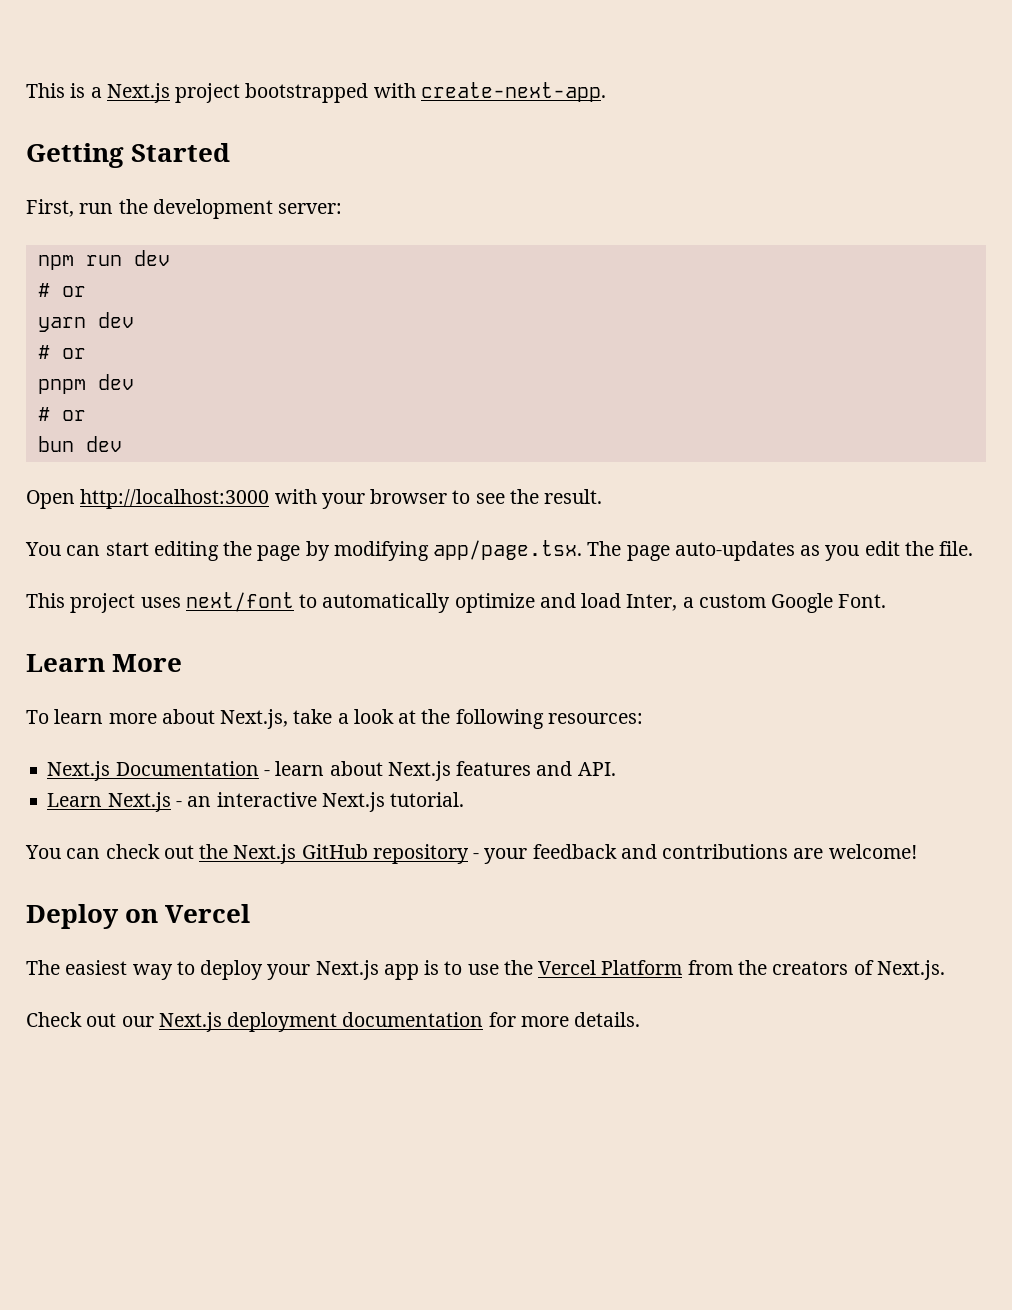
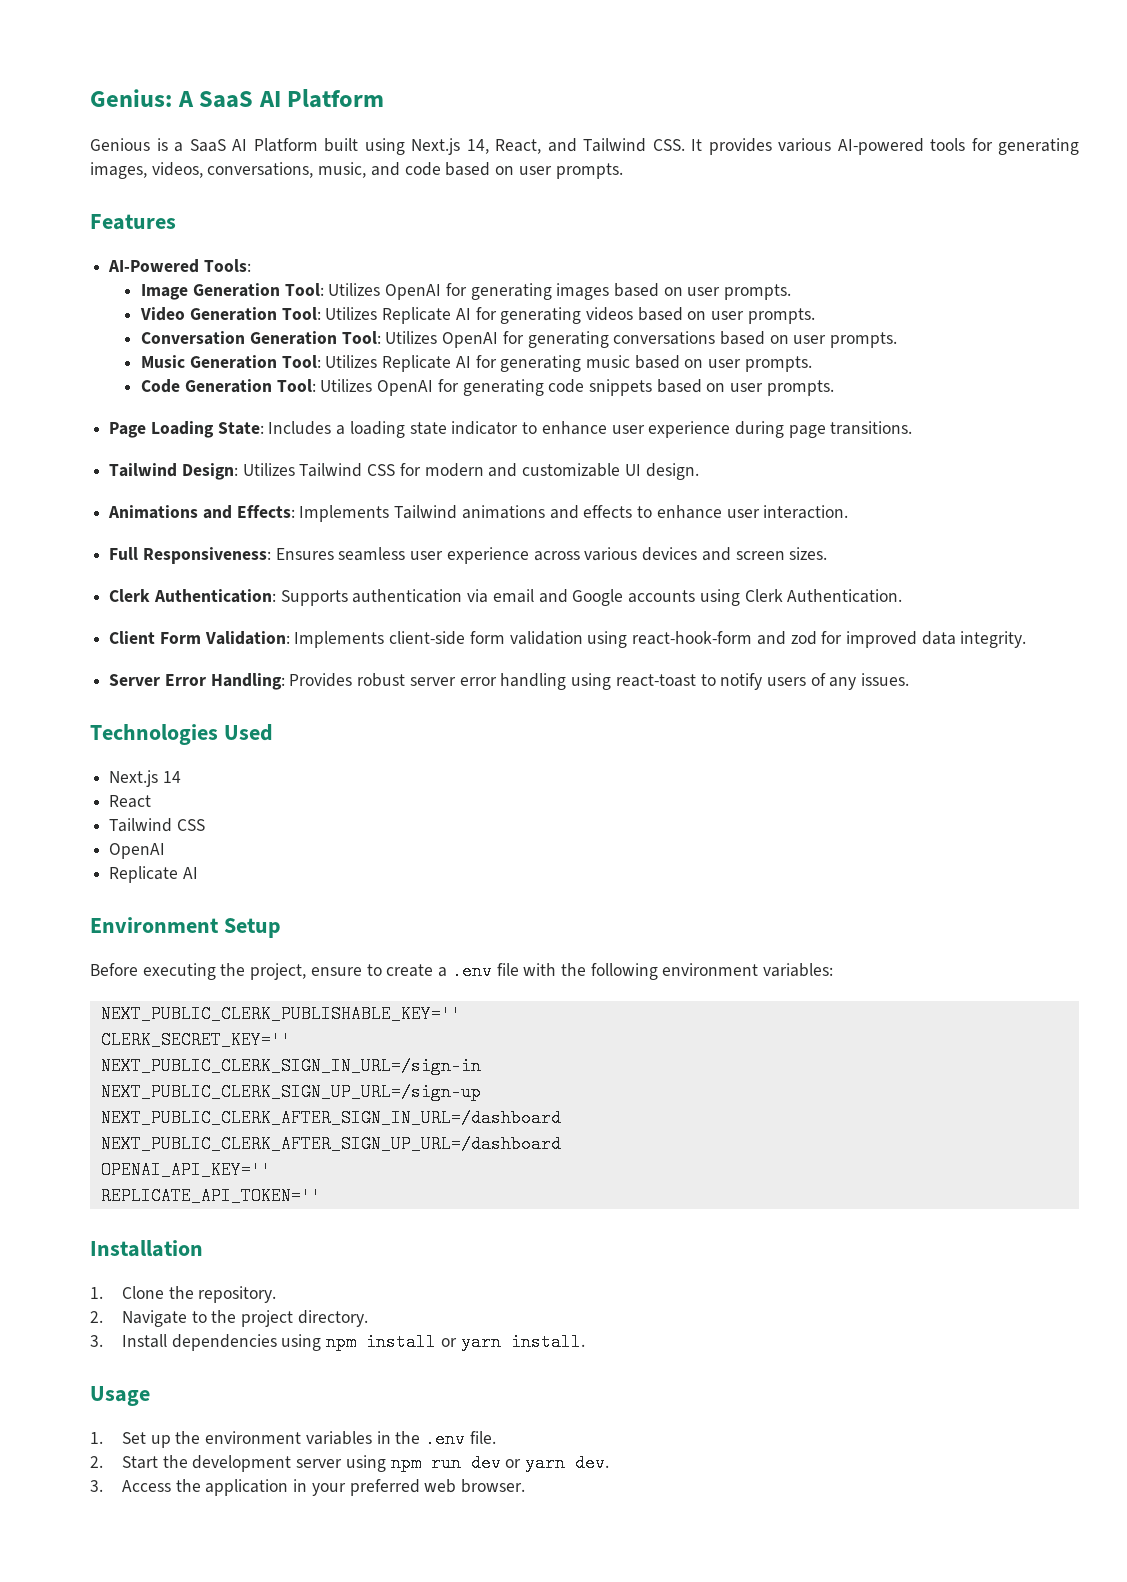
- This is a Next.js project bootstrapped with create-next-app.
- Getting Started
- First, run the development server:
- npm run dev
- # or
- yarn dev
- # or
- pnpm dev
- # or
- bun dev
- Open http://localhost:3000 with your browser to see the result.
- You can start editing the page by modifying app/page.tsx. The page auto-updates as you edit the file.
- This project uses next/font to automatically optimize and load Inter, a custom Google Font.
- Learn More
- To learn more about Next.js, take a look at the following resources:
- Next.js Documentation - learn about Next.js features and API.
- Learn Next.js - an interactive Next.js tutorial.
- You can check out the Next.js GitHub repository - your feedback and contributions are welcome!
- Deploy on Vercel
- The easiest way to deploy your Next.js app is to use the Vercel Platform from the creators of Next.js.
- Check out our Next.js deployment documentation for more details.
+ Genius: A SaaS AI Platform
+ Genious is a SaaS AI Platform built using Next.js 14, React, and Tailwind CSS. It provides various AI-powered tools for generating images, videos, conversations, music, and code based on user prompts.
+ Features
+ AI-Powered Tools:
+ Image Generation Tool: Utilizes OpenAI for generating images based on user prompts.
+ Video Generation Tool: Utilizes Replicate AI for generating videos based on user prompts.
+ Conversation Generation Tool: Utilizes OpenAI for generating conversations based on user prompts.
+ Music Generation Tool: Utilizes Replicate AI for generating music based on user prompts.
+ Code Generation Tool: Utilizes OpenAI for generating code snippets based on user prompts.
+ Page Loading State: Includes a loading state indicator to enhance user experience during page transitions.
+ Tailwind Design: Utilizes Tailwind CSS for modern and customizable UI design.
+ Animations and Effects: Implements Tailwind animations and effects to enhance user interaction.
+ Full Responsiveness: Ensures seamless user experience across various devices and screen sizes.
+ Clerk Authentication: Supports authentication via email and Google accounts using Clerk Authentication.
+ Client Form Validation: Implements client-side form validation using react-hook-form and zod for improved data integrity.
+ Server Error Handling: Provides robust server error handling using react-toast to notify users of any issues.
+ Technologies Used
+ Next.js 14
+ React
+ Tailwind CSS
+ OpenAI
+ Replicate AI
+ Environment Setup
+ Before executing the project, ensure to create a .env file with the following environment variables:
+ NEXT_PUBLIC_CLERK_PUBLISHABLE_KEY=''
+ CLERK_SECRET_KEY=''
+ NEXT_PUBLIC_CLERK_SIGN_IN_URL=/sign-in
+ NEXT_PUBLIC_CLERK_SIGN_UP_URL=/sign-up
+ NEXT_PUBLIC_CLERK_AFTER_SIGN_IN_URL=/dashboard
+ NEXT_PUBLIC_CLERK_AFTER_SIGN_UP_URL=/dashboard
+ OPENAI_API_KEY=''
+ REPLICATE_API_TOKEN=''
+ Installation
+ 1. Clone the repository.
+ 2. Navigate to the project directory.
+ 3. Install dependencies using npm install or yarn install.
+ Usage
+ 1. Set up the environment variables in the .env file.
+ 2. Start the development server using npm run dev or yarn dev.
+ 3. Access the application in your preferred web browser.

